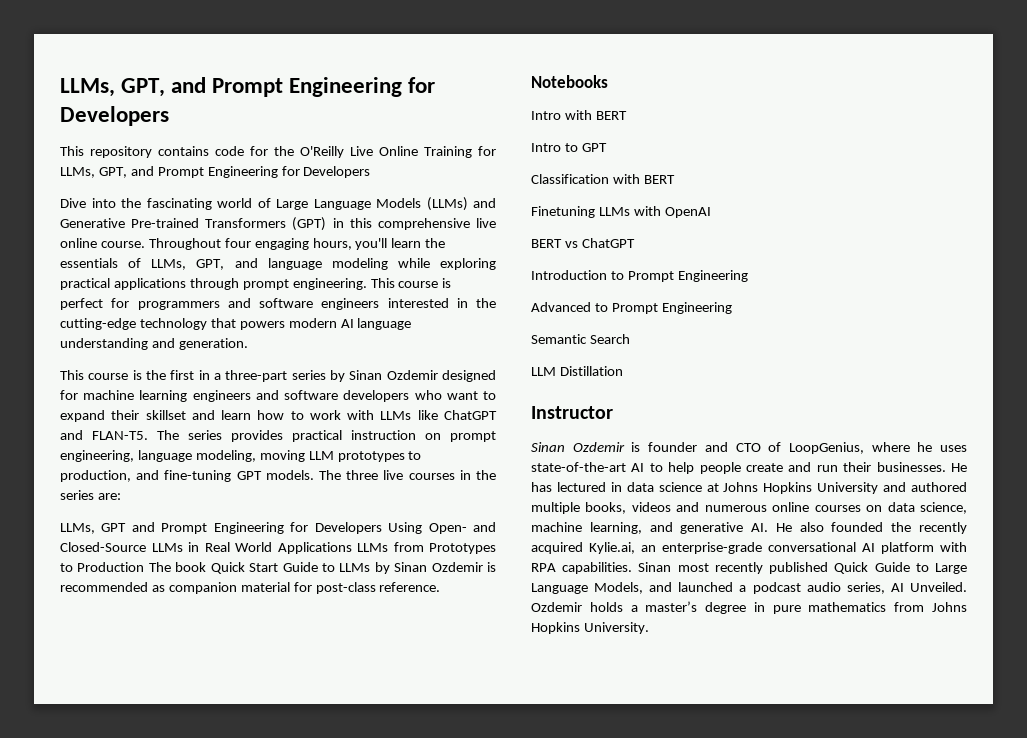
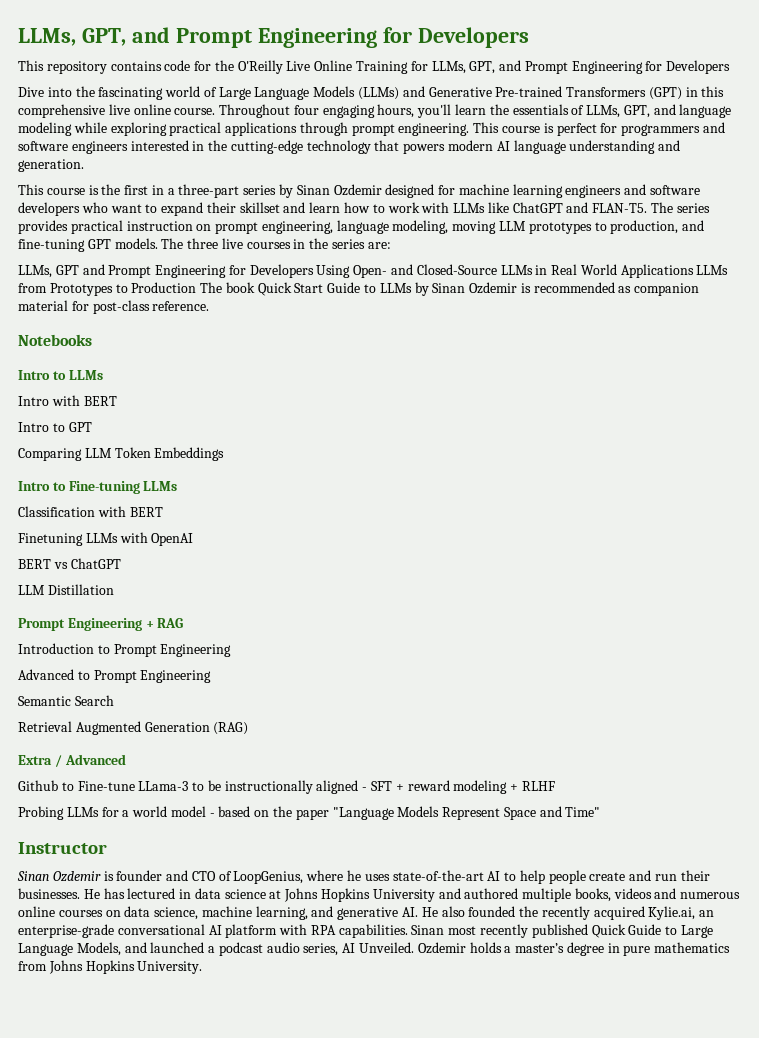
+ Intro to LLMs
+ Comparing LLM Token Embeddings
+ Intro to Fine-tuning LLMs
+ LLM Distillation
+ Prompt Engineering + RAG
- LLM Distillation
+ Retrieval Augmented Generation (RAG)
+ Extra / Advanced
+ Github to Fine-tune LLama-3 to be instructionally aligned - SFT + reward modeling + RLHF
+ Probing LLMs for a world model - based on the paper "Language Models Represent Space and Time"

